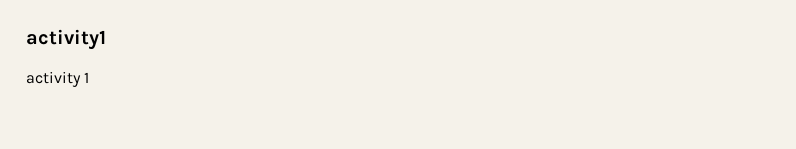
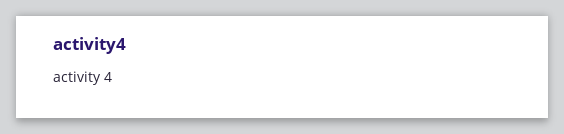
- activity1
+ activity4
- activity 1
+ activity 4

